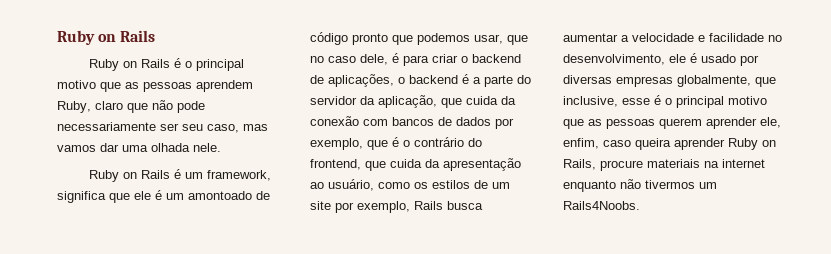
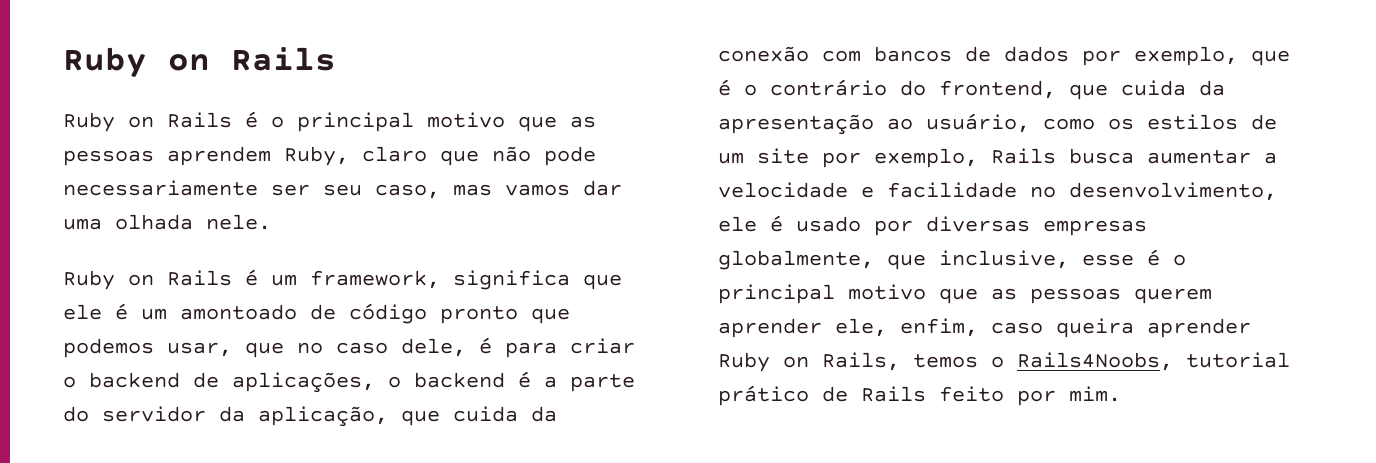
- Ruby on Rails é um framework, significa que ele é um amontoado de código pronto que podemos usar, que no caso dele, é para criar o backend de aplicações, o backend é a parte do servidor da aplicação, que cuida da conexão com bancos de dados por exemplo, que é o contrário do frontend, que cuida da apresentação ao usuário, como os estilos de um site por exemplo, Rails busca aumentar a velocidade e facilidade no desenvolvimento, ele é usado por diversas empresas globalmente, que inclusive, esse é o principal motivo que as pessoas querem aprender ele, enfim, caso queira aprender Ruby on Rails, procure materiais na internet enquanto não tivermos um Rails4Noobs.
+ Ruby on Rails é um framework, significa que ele é um amontoado de código pronto que podemos usar, que no caso dele, é para criar o backend de aplicações, o backend é a parte do servidor da aplicação, que cuida da conexão com bancos de dados por exemplo, que é o contrário do frontend, que cuida da apresentação ao usuário, como os estilos de um site por exemplo, Rails busca aumentar a velocidade e facilidade no desenvolvimento, ele é usado por diversas empresas globalmente, que inclusive, esse é o principal motivo que as pessoas querem aprender ele, enfim, caso queira aprender Ruby on Rails, temos o Rails4Noobs, tutorial prático de Rails feito por mim.

